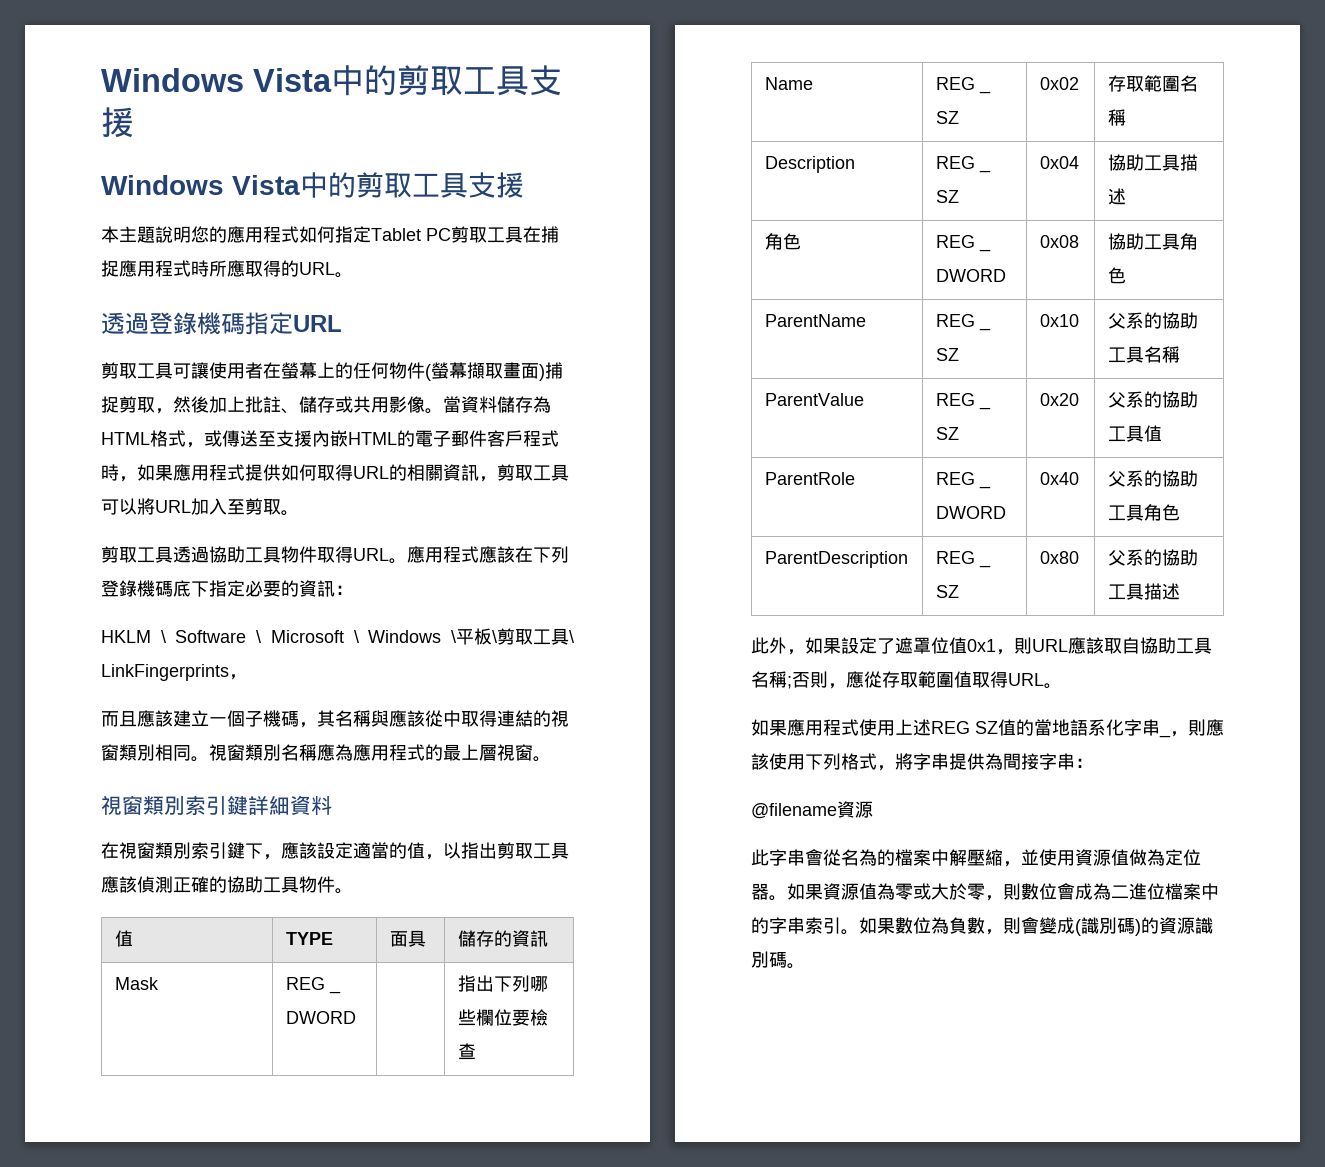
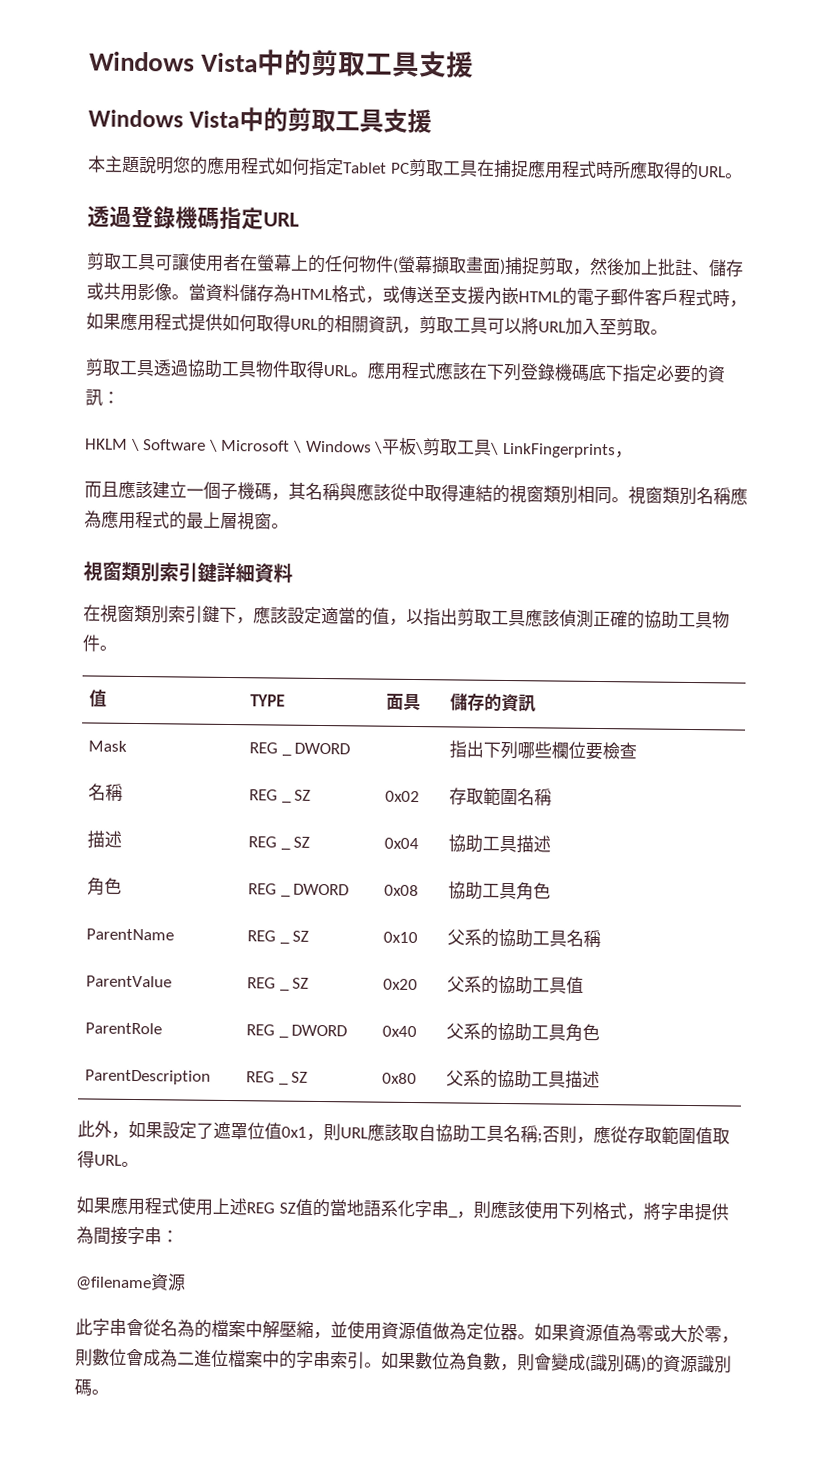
- Name | REG _ SZ | 0x02 | 存取範圍名稱
+ 名稱 | REG _ SZ | 0x02 | 存取範圍名稱
- Description | REG _ SZ | 0x04 | 協助工具描述
+ 描述 | REG _ SZ | 0x04 | 協助工具描述

